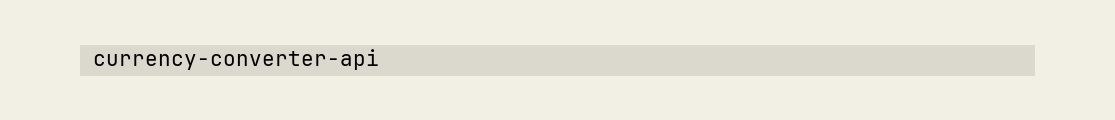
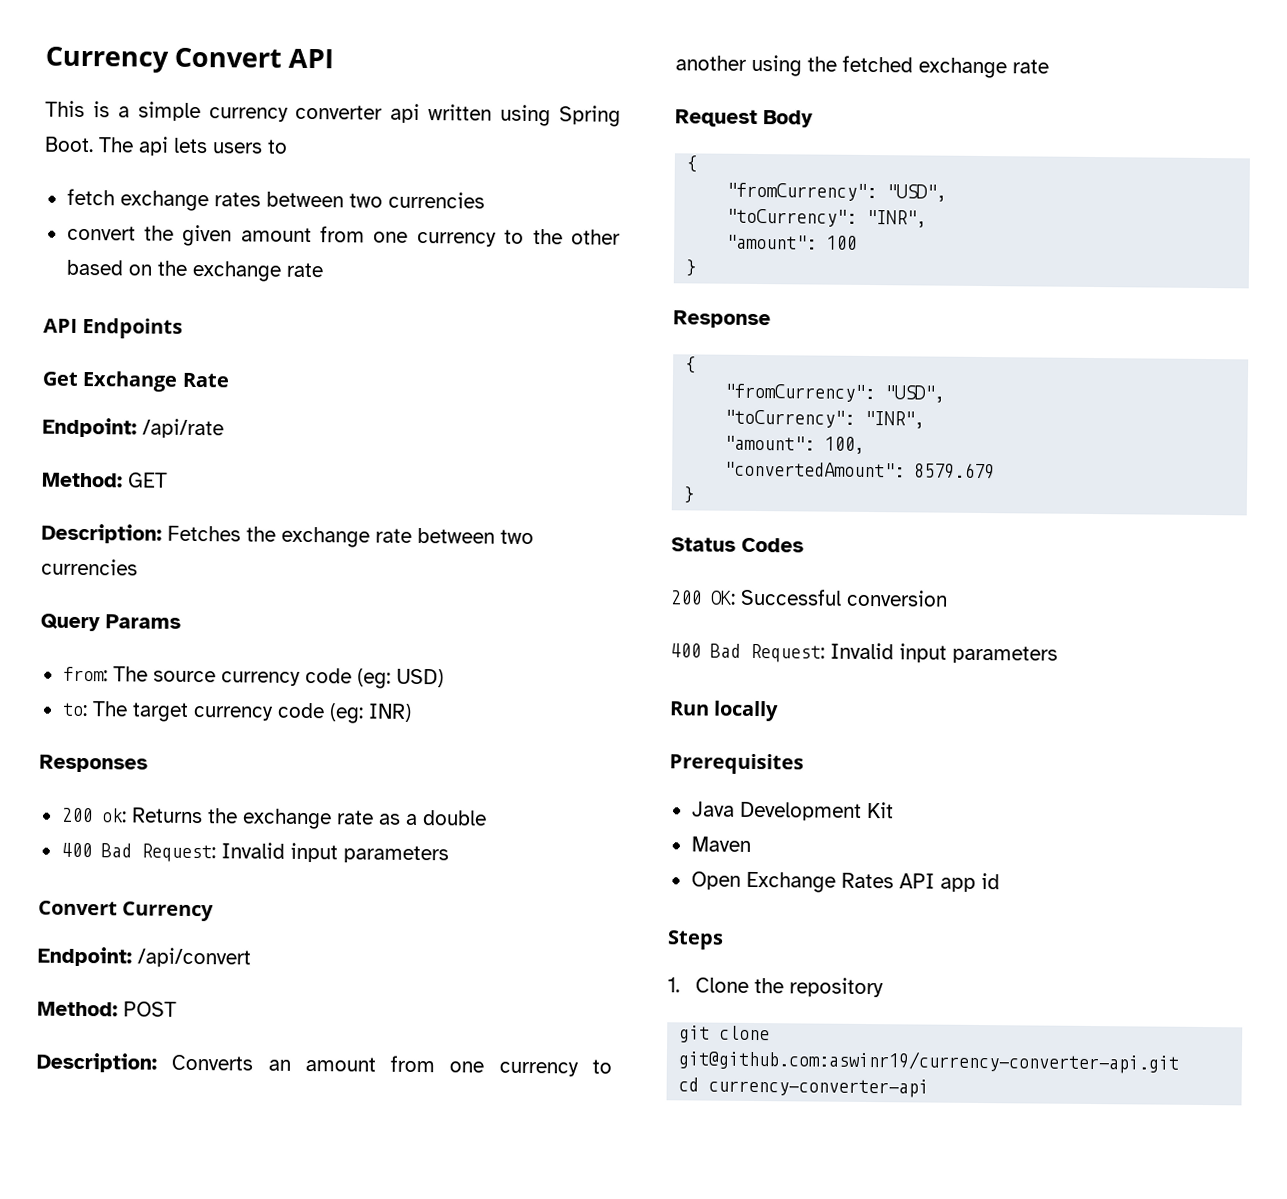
- currency-converter-api
+ Currency Convert API
+ This is a simple currency converter api written using Spring Boot. The api lets users to
+ fetch exchange rates between two currencies
+ convert the given amount from one currency to the other based on the exchange rate
+ API Endpoints
+ Get Exchange Rate
+ Endpoint: /api/rate
+ Method: GET
+ Description: Fetches the exchange rate between two currencies
+ Query Params
+ from: The source currency code (eg: USD)
+ to: The target currency code (eg: INR)
+ Responses
+ 200 ok: Returns the exchange rate as a double
+ 400 Bad Request: Invalid input parameters
+ Convert Currency
+ Endpoint: /api/convert
+ Method: POST
+ Description: Converts an amount from one currency to another using the fetched exchange rate
+ Request Body
+ {
+ "fromCurrency": "USD",
+ "toCurrency": "INR",
+ "amount": 100
+ }
+ Response
+ {
+ "fromCurrency": "USD",
+ "toCurrency": "INR",
+ "amount": 100,
+ "convertedAmount": 8579.679
+ }
+ Status Codes
+ 200 OK: Successful conversion
+ 400 Bad Request: Invalid input parameters
+ Run locally
+ Prerequisites
+ Java Development Kit
+ Maven
+ Open Exchange Rates API app id
+ Steps
+ 1. Clone the repository
+ git clone git@github.com:aswinr19/currency-converter-api.git
+ cd currency-converter-api

